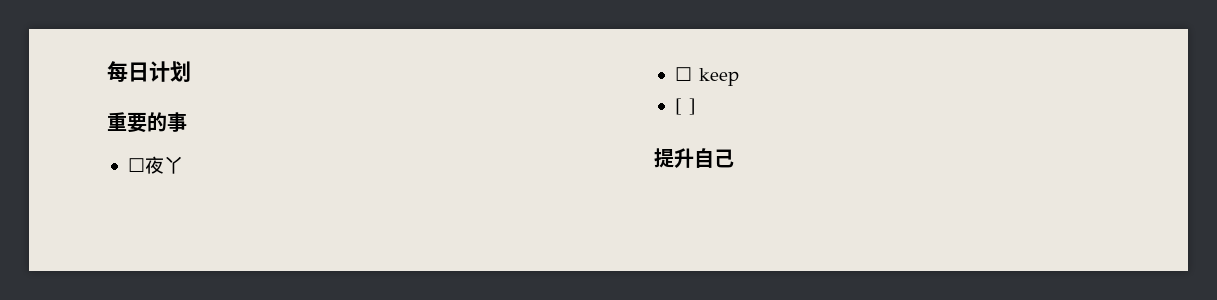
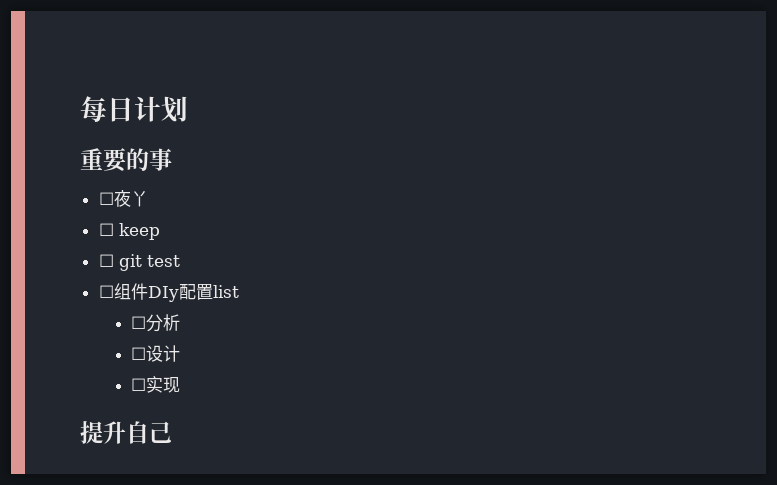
- [ ]
+ ☐ git test
+ ☐组件DIy配置list
+ ☐分析
+ ☐设计
+ ☐实现

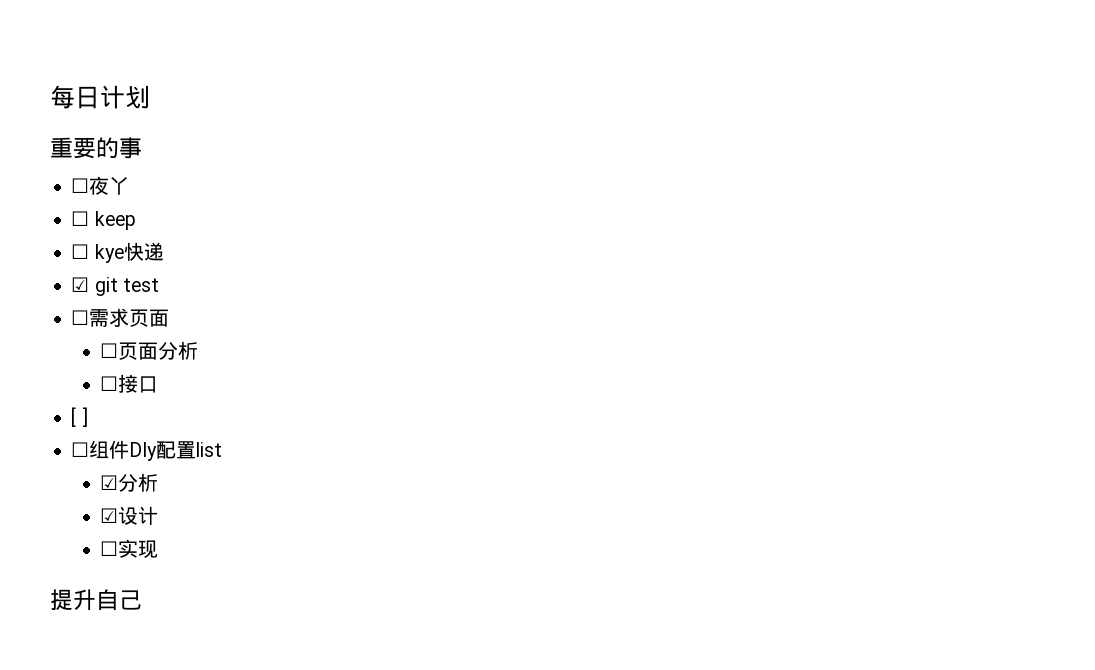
- ☐ git test
+ ☐ kye快递
+ ☑ git test
+ ☐需求页面
+ ☐页面分析
+ ☐接口
+ [ ]
- ☐分析
- ☐设计
+ ☑分析
+ ☑设计

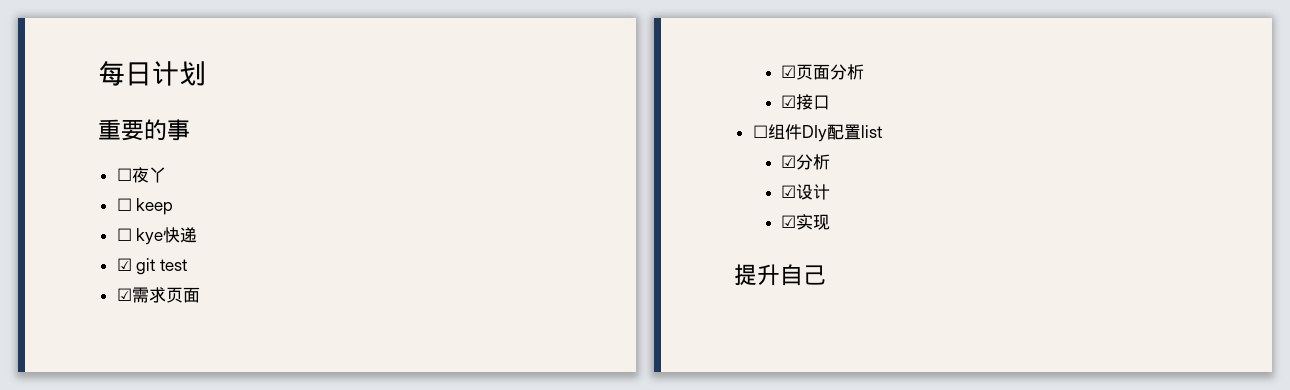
- ☐需求页面
+ ☑需求页面
- ☐页面分析
+ ☑页面分析
- ☐接口
+ ☑接口
- [ ]
- ☐实现
+ ☑实现

